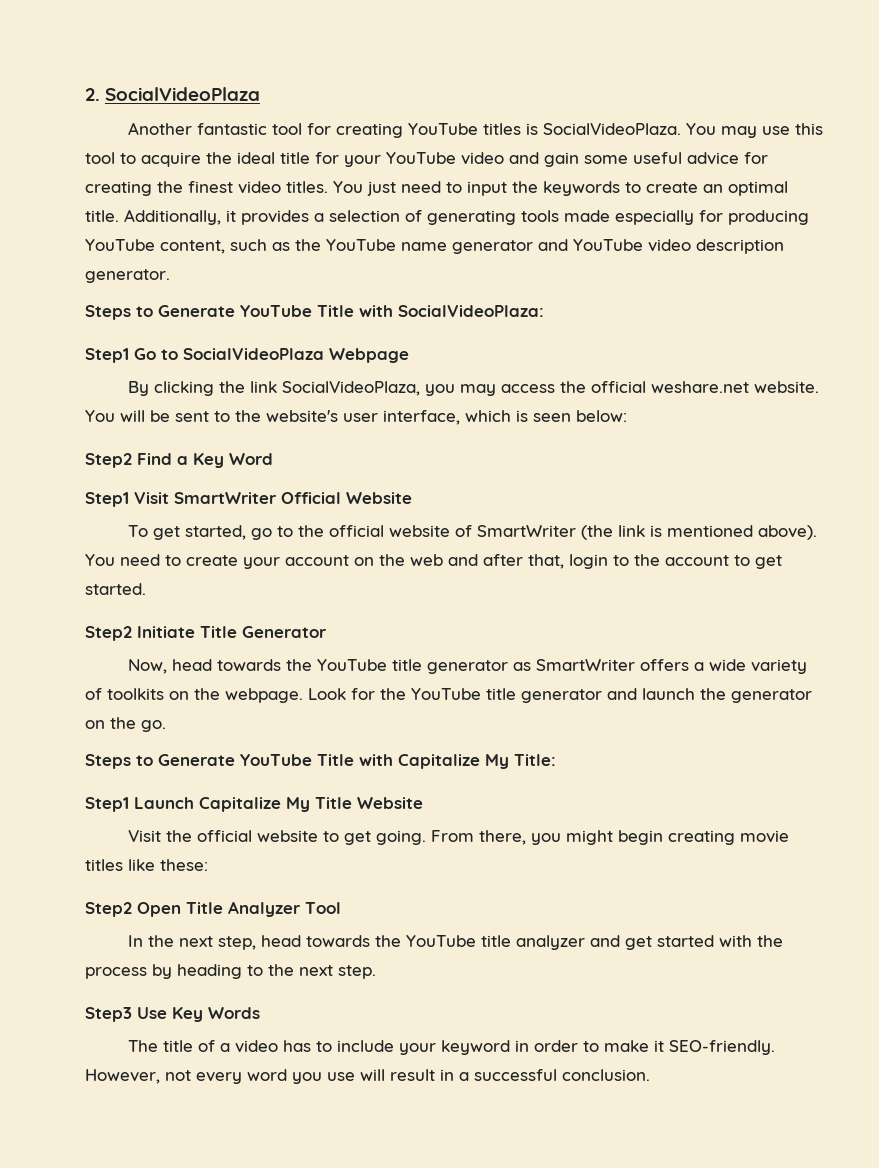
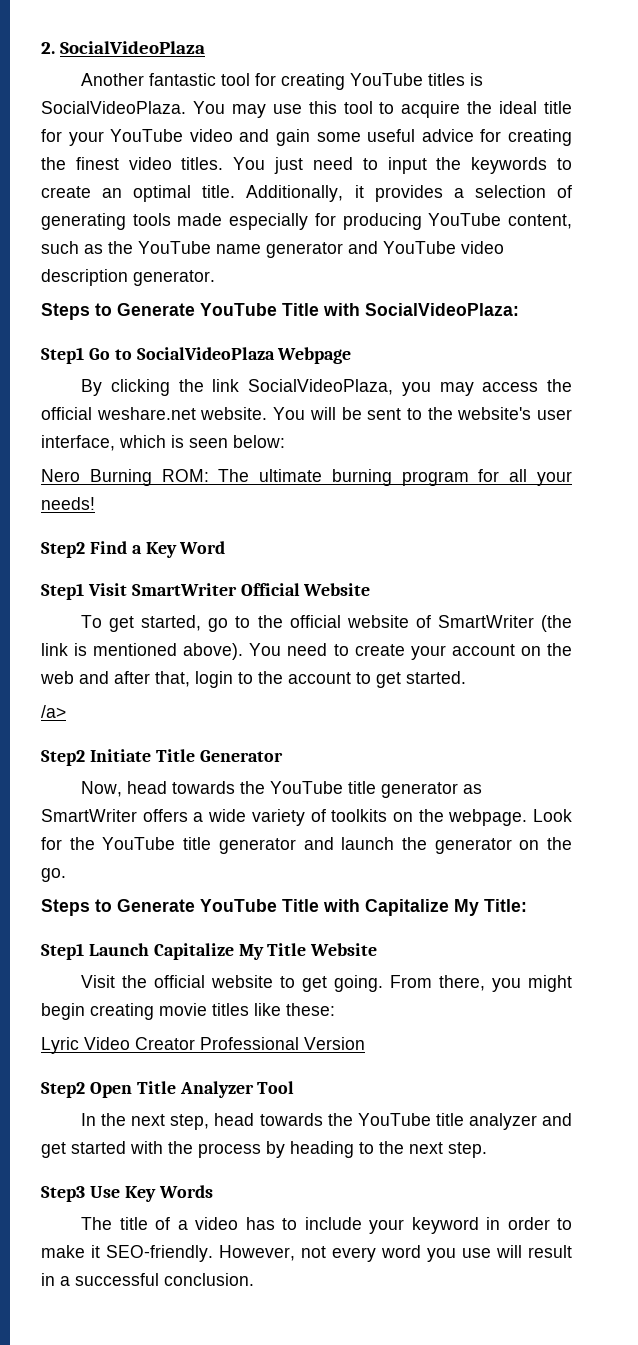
+ Nero Burning ROM: The ultimate burning program for all your needs!
+ /a>
+ Lyric Video Creator Professional Version

